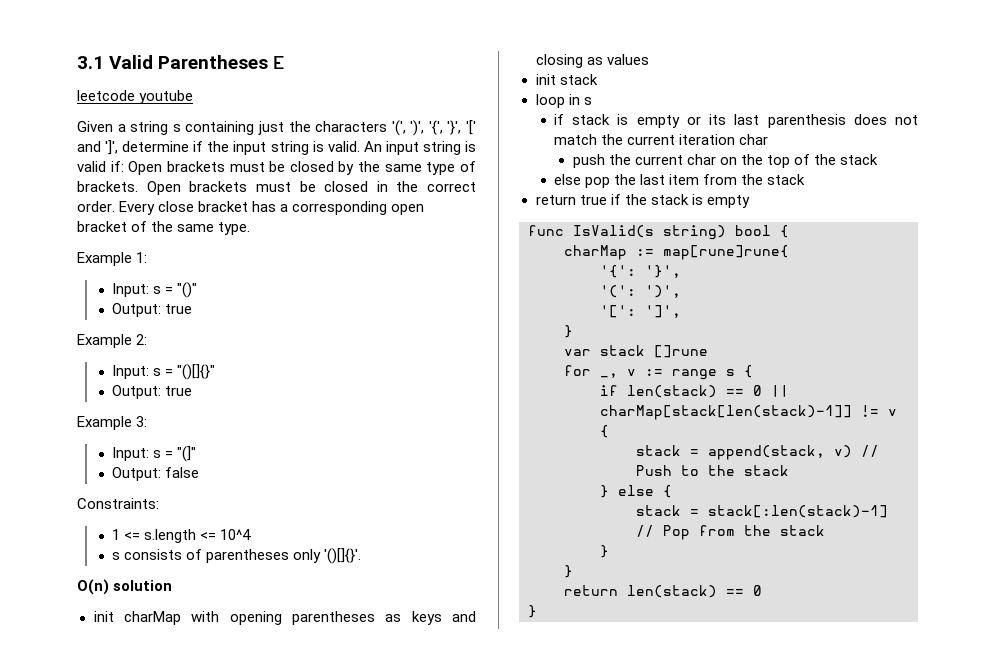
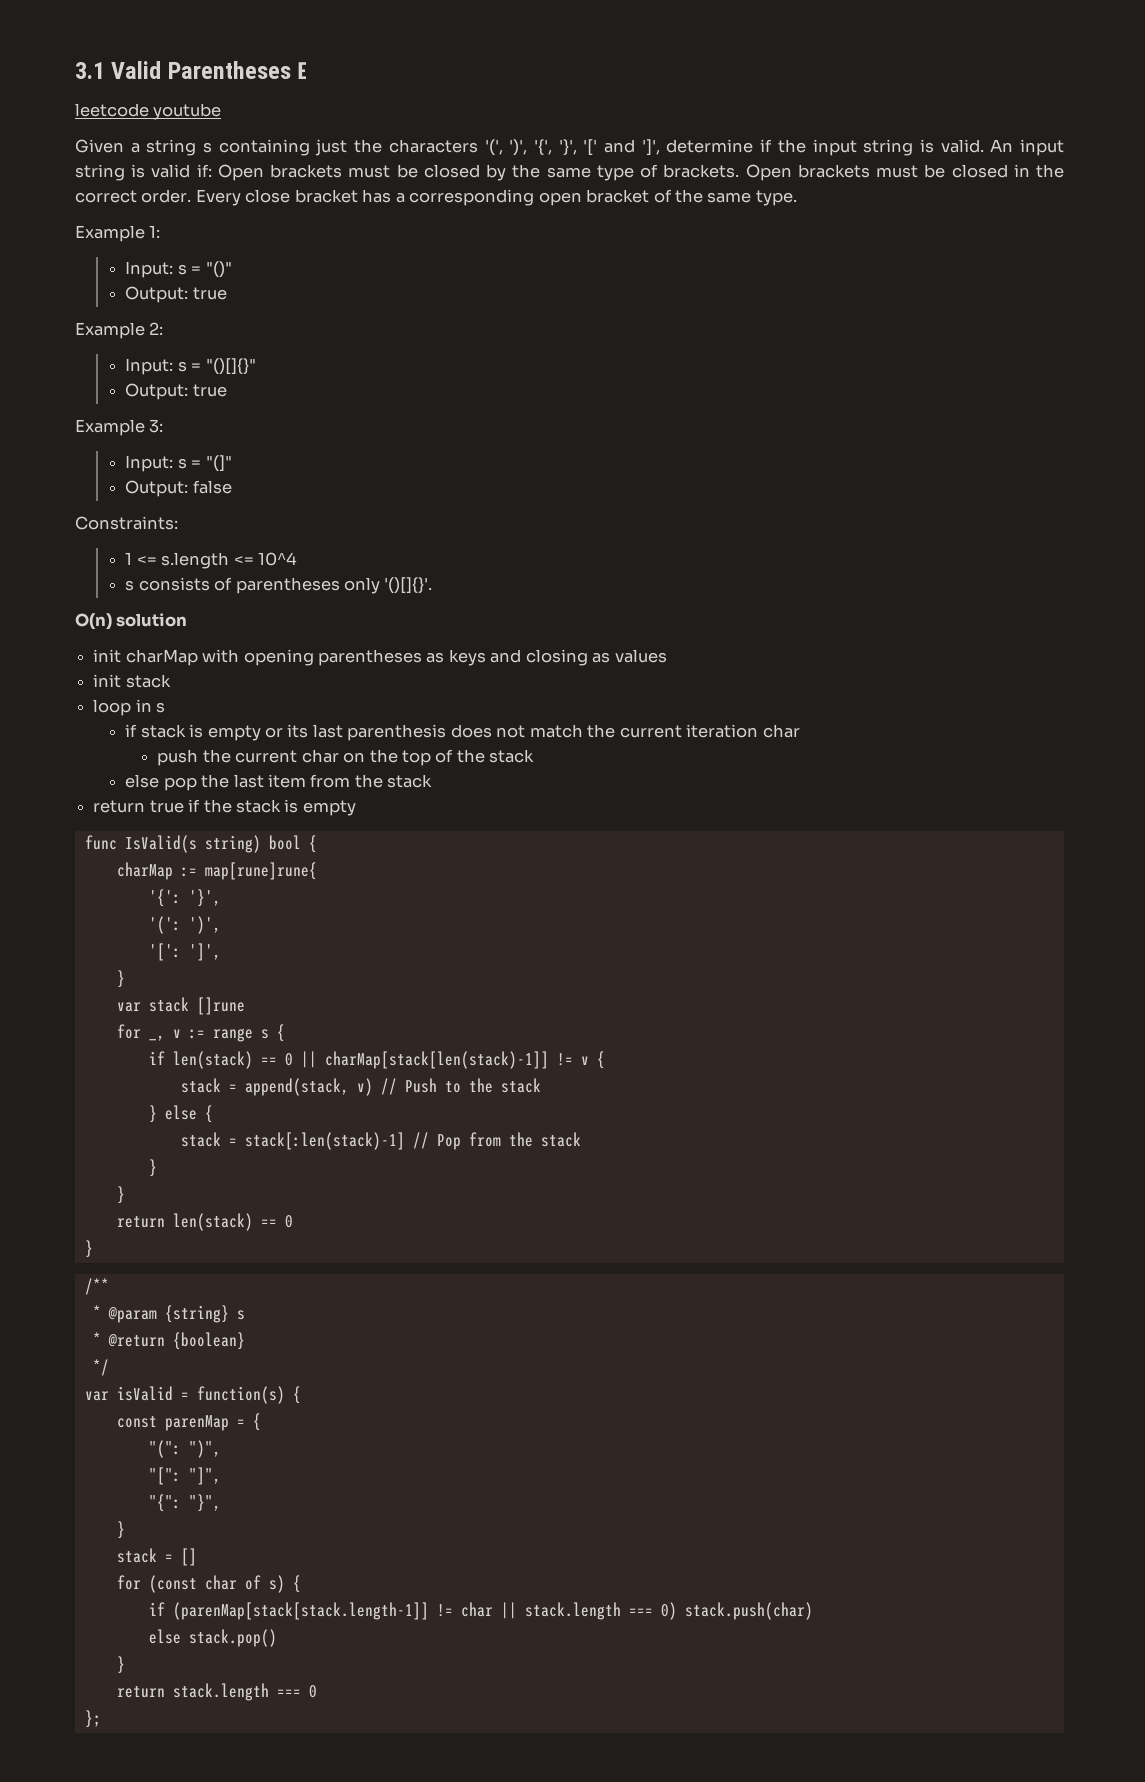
+ /**
+ * @param {string} s
+ * @return {boolean}
+ */
+ var isValid = function(s) {
+ const parenMap = {
+ "(": ")",
+ "[": "]",
+ "{": "}",
+ }
+ stack = []
+ for (const char of s) {
+ if (parenMap[stack[stack.length-1]] != char || stack.length === 0) stack.push(char)
+ else stack.pop()
+ }
+ return stack.length === 0
+ };

